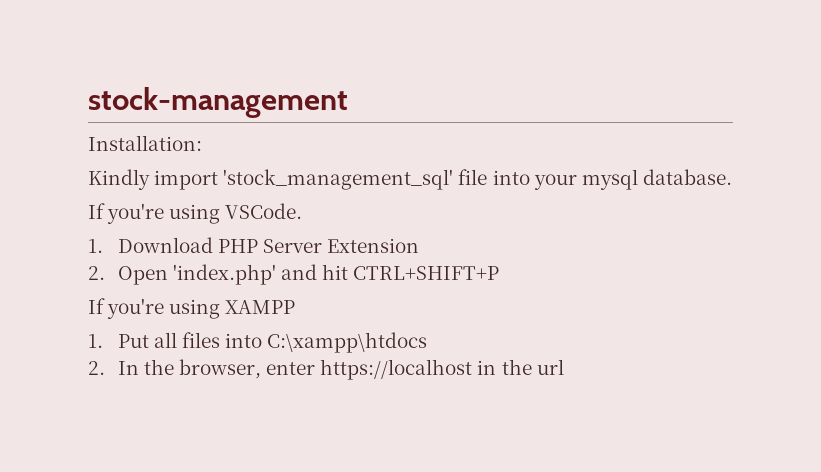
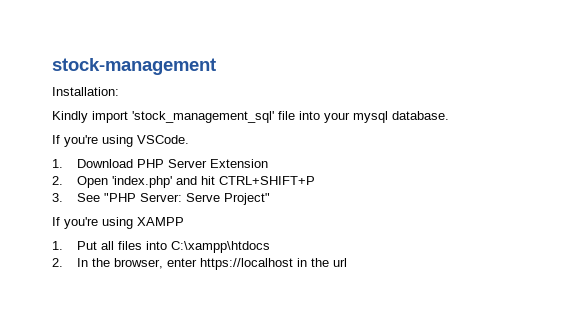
+ 3. See "PHP Server: Serve Project"

